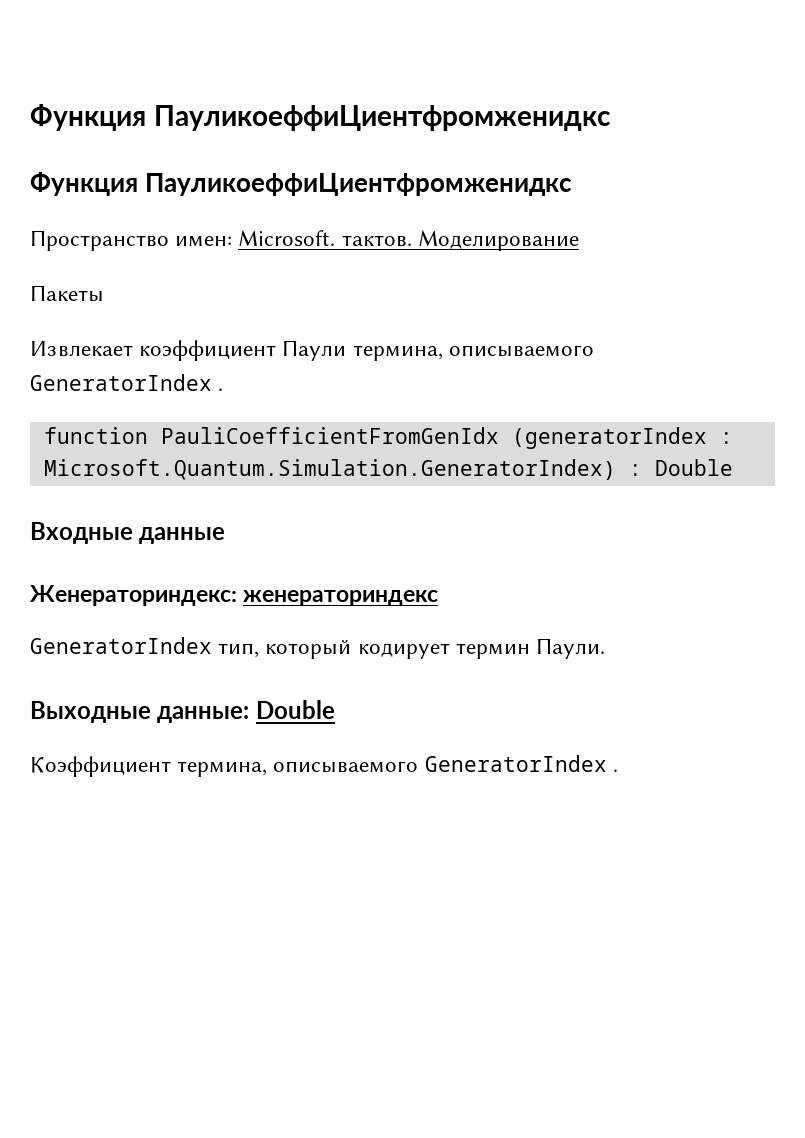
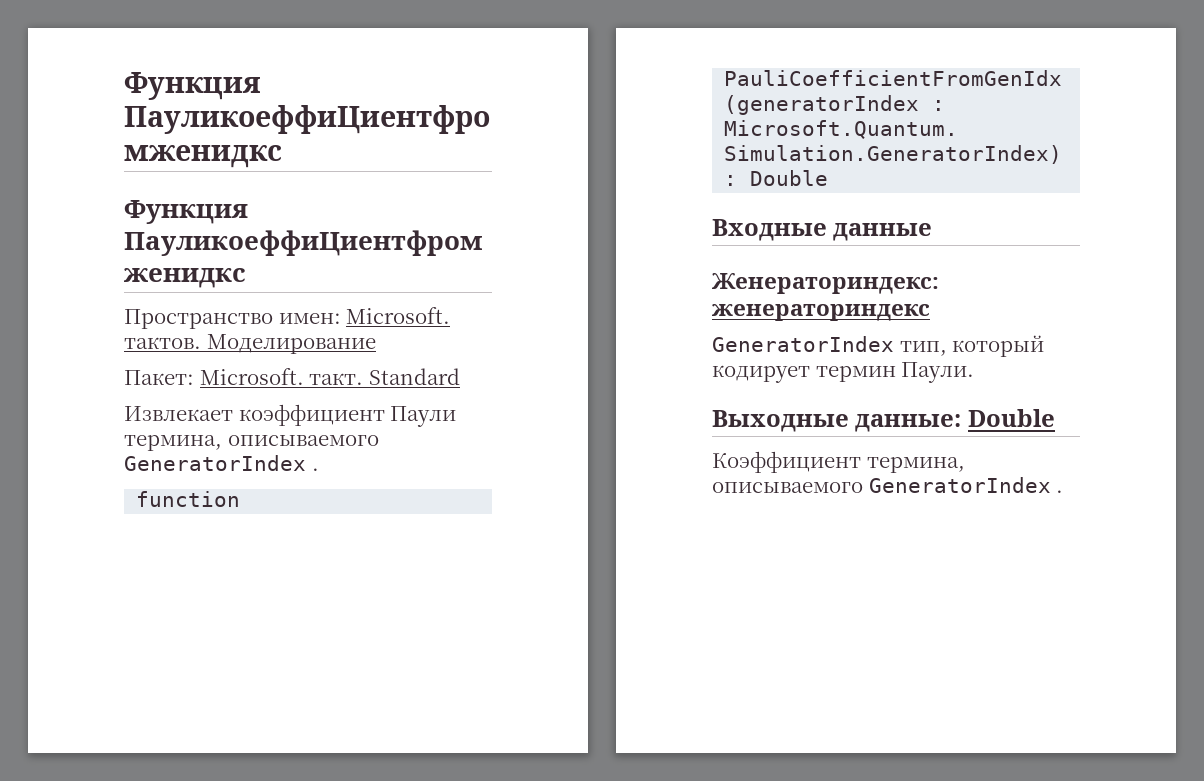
- Пакеты
+ Пакет: Microsoft. такт. Standard

